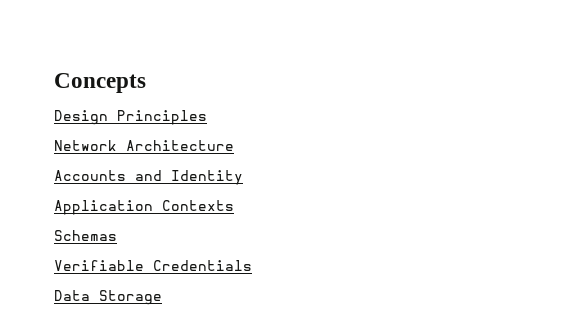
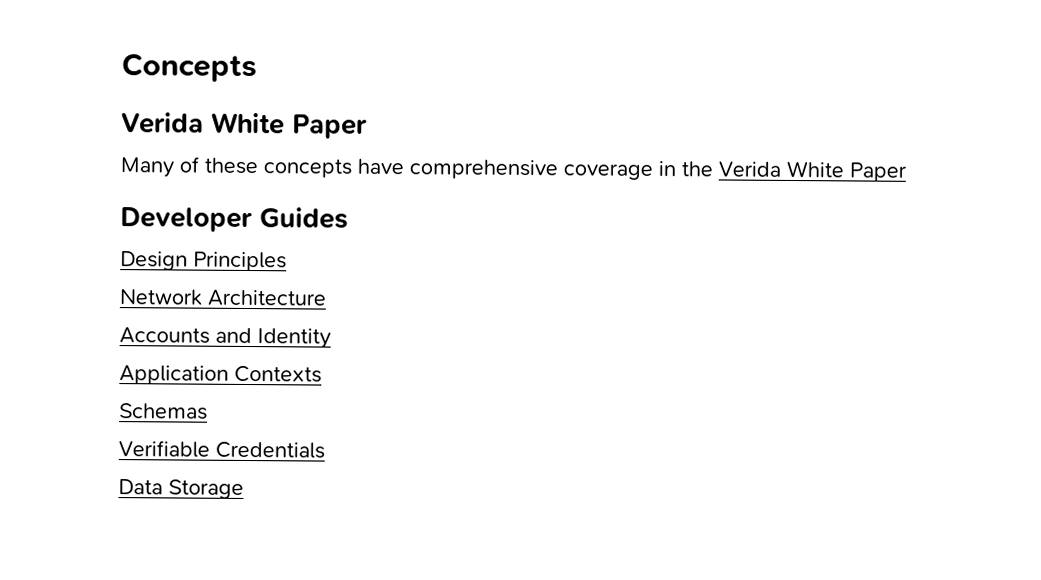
  Concepts
+ Verida White Paper
+ Many of these concepts have comprehensive coverage in the Verida White Paper
+ Developer Guides

